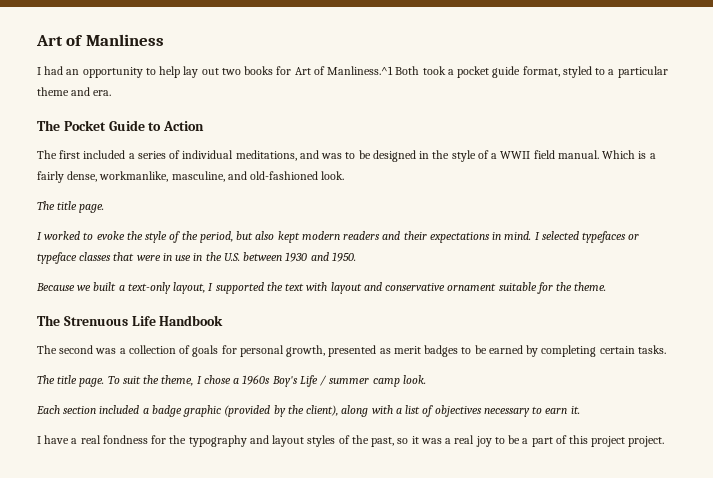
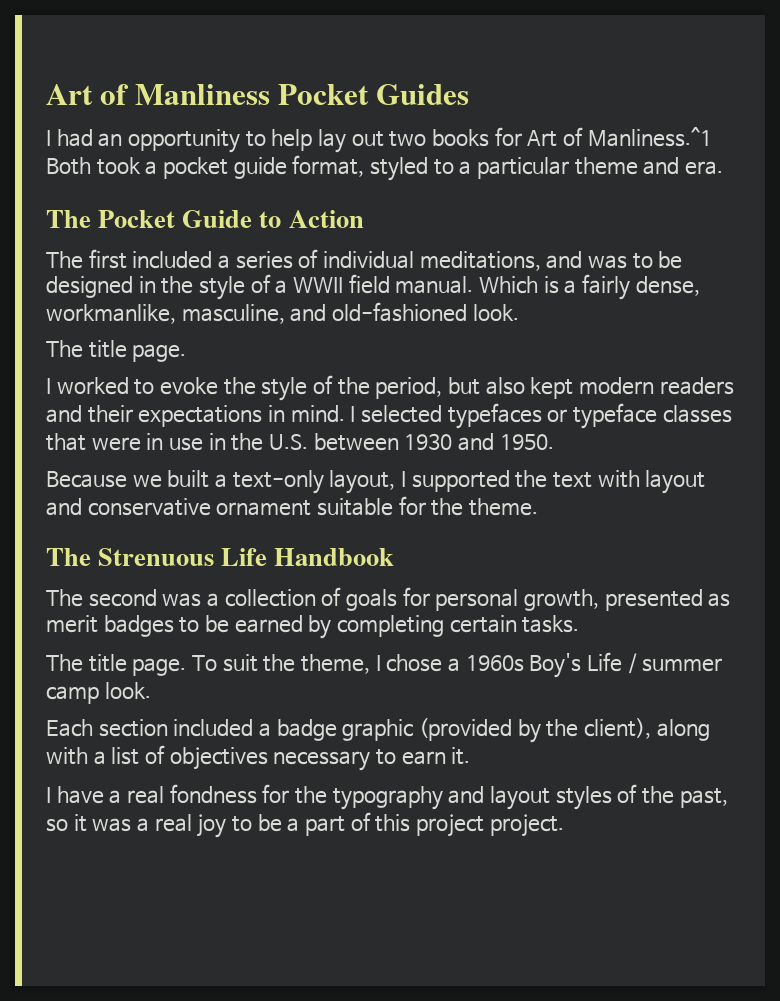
- Art of Manliness
+ Art of Manliness Pocket Guides

